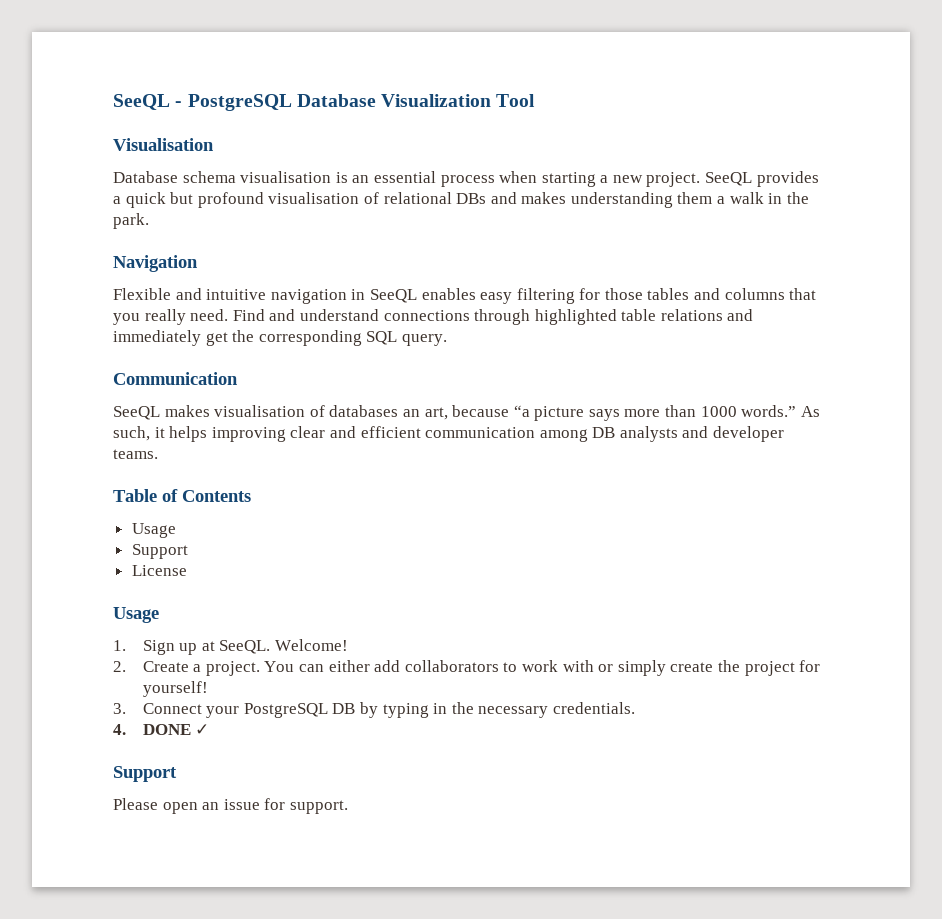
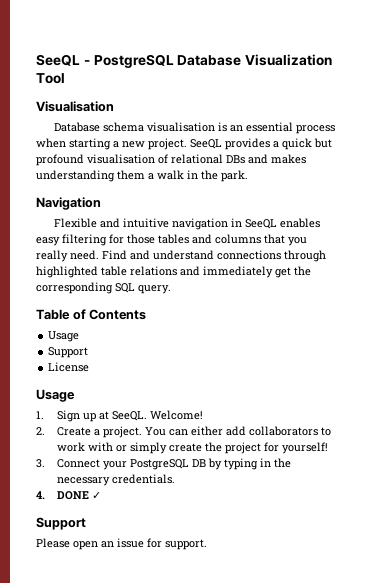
- Communication
- SeeQL makes visualisation of databases an art, because “a picture says more than 1000 words.” As such, it helps improving clear and efficient communication among DB analysts and developer teams.

